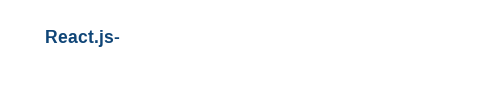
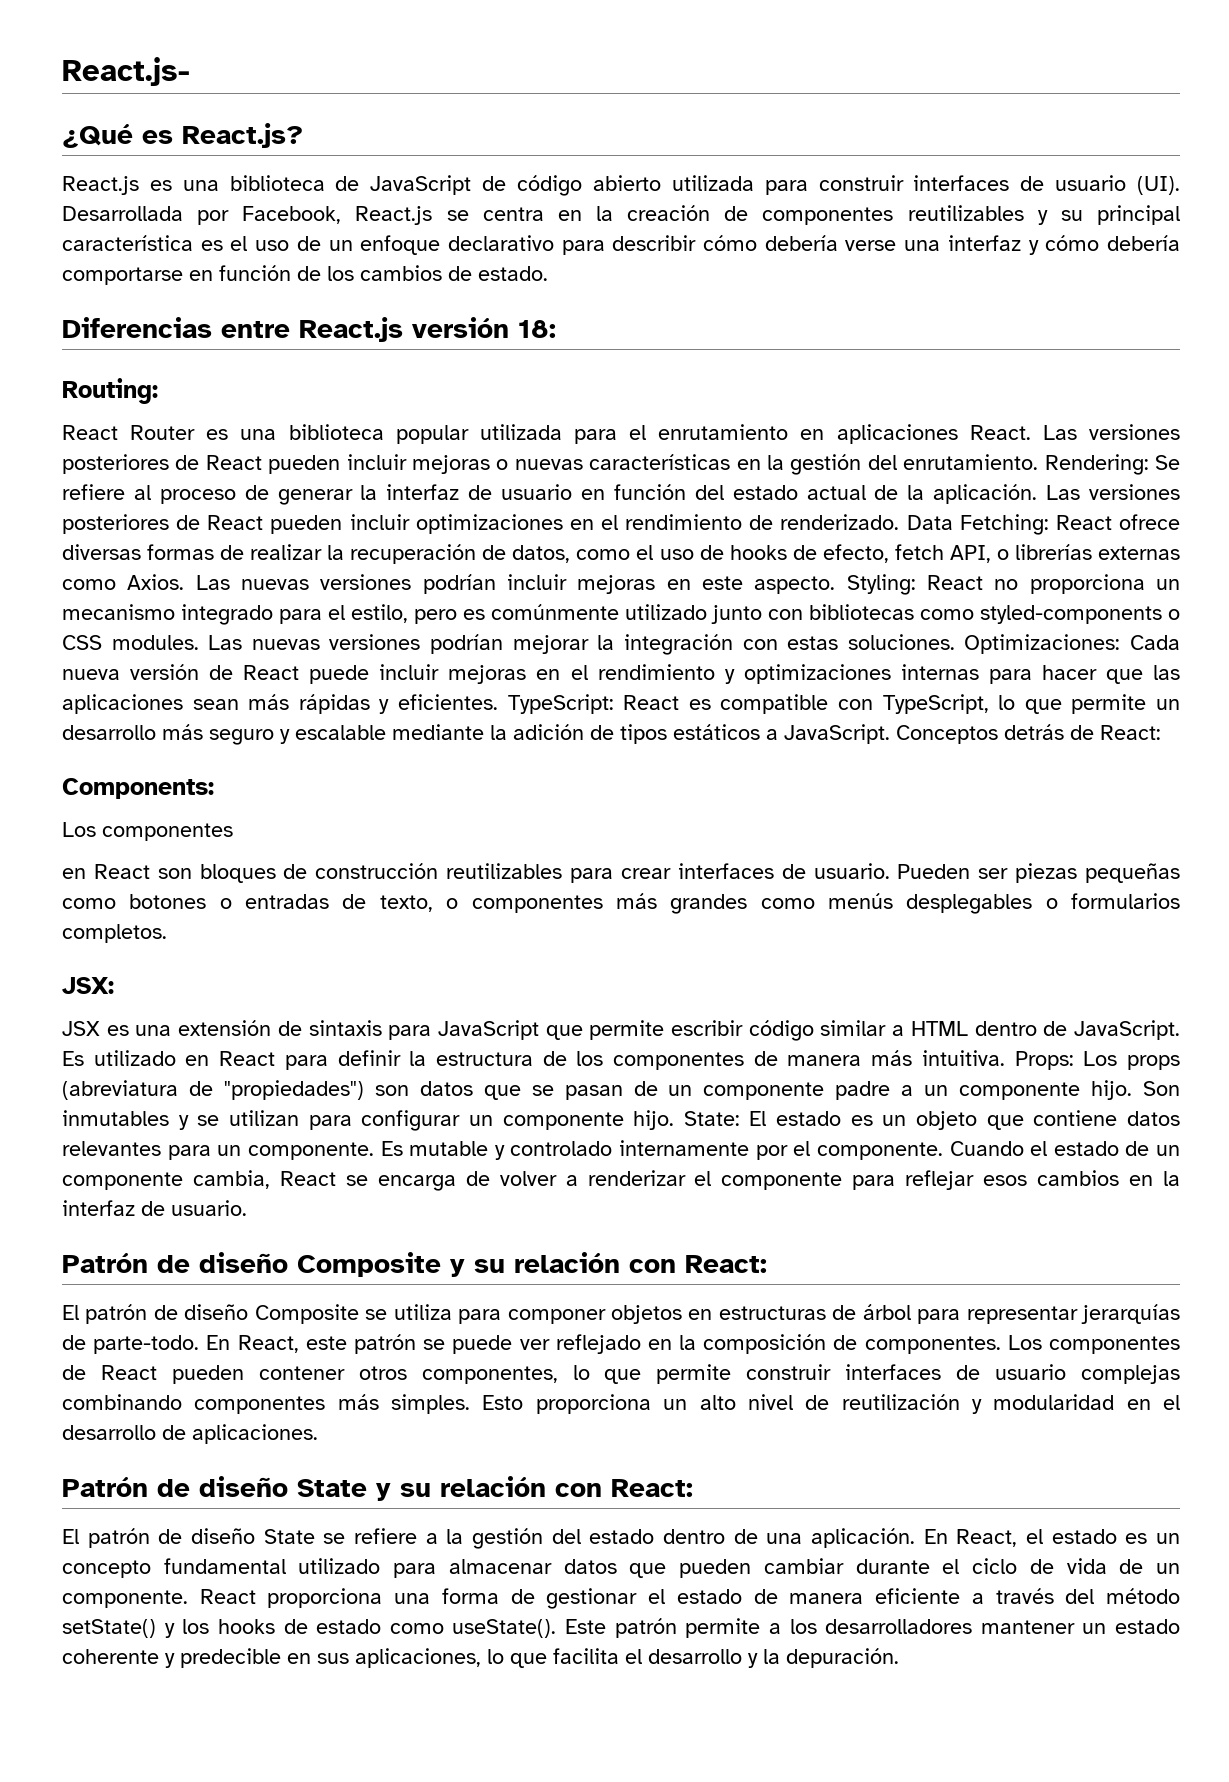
+ ¿Qué es React.js?
+ React.js es una biblioteca de JavaScript de código abierto utilizada para construir interfaces de usuario (UI). Desarrollada por Facebook, React.js se centra en la creación de componentes reutilizables y su principal característica es el uso de un enfoque declarativo para describir cómo debería verse una interfaz y cómo debería comportarse en función de los cambios de estado.
+ Diferencias entre React.js versión 18:
+ Routing:
+ React Router es una biblioteca popular utilizada para el enrutamiento en aplicaciones React. Las versiones posteriores de React pueden incluir mejoras o nuevas características en la gestión del enrutamiento. Rendering: Se refiere al proceso de generar la interfaz de usuario en función del estado actual de la aplicación. Las versiones posteriores de React pueden incluir optimizaciones en el rendimiento de renderizado. Data Fetching: React ofrece diversas formas de realizar la recuperación de datos, como el uso de hooks de efecto, fetch API, o librerías externas como Axios. Las nuevas versiones podrían incluir mejoras en este aspecto. Styling: React no proporciona un mecanismo integrado para el estilo, pero es comúnmente utilizado junto con bibliotecas como styled-components o CSS modules. Las nuevas versiones podrían mejorar la integración con estas soluciones. Optimizaciones: Cada nueva versión de React puede incluir mejoras en el rendimiento y optimizaciones internas para hacer que las aplicaciones sean más rápidas y eficientes. TypeScript: React es compatible con TypeScript, lo que permite un desarrollo más seguro y escalable mediante la adición de tipos estáticos a JavaScript. Conceptos detrás de React:
+ Components:
+ Los componentes
+ en React son bloques de construcción reutilizables para crear interfaces de usuario. Pueden ser piezas pequeñas como botones o entradas de texto, o componentes más grandes como menús desplegables o formularios completos.
+ JSX:
+ JSX es una extensión de sintaxis para JavaScript que permite escribir código similar a HTML dentro de JavaScript. Es utilizado en React para definir la estructura de los componentes de manera más intuitiva. Props: Los props (abreviatura de "propiedades") son datos que se pasan de un componente padre a un componente hijo. Son inmutables y se utilizan para configurar un componente hijo. State: El estado es un objeto que contiene datos relevantes para un componente. Es mutable y controlado internamente por el componente. Cuando el estado de un componente cambia, React se encarga de volver a renderizar el componente para reflejar esos cambios en la interfaz de usuario.
+ Patrón de diseño Composite y su relación con React:
+ El patrón de diseño Composite se utiliza para componer objetos en estructuras de árbol para representar jerarquías de parte-todo. En React, este patrón se puede ver reflejado en la composición de componentes. Los componentes de React pueden contener otros componentes, lo que permite construir interfaces de usuario complejas combinando componentes más simples. Esto proporciona un alto nivel de reutilización y modularidad en el desarrollo de aplicaciones.
+ Patrón de diseño State y su relación con React:
+ El patrón de diseño State se refiere a la gestión del estado dentro de una aplicación. En React, el estado es un concepto fundamental utilizado para almacenar datos que pueden cambiar durante el ciclo de vida de un componente. React proporciona una forma de gestionar el estado de manera eficiente a través del método setState() y los hooks de estado como useState(). Este patrón permite a los desarrolladores mantener un estado coherente y predecible en sus aplicaciones, lo que facilita el desarrollo y la depuración.

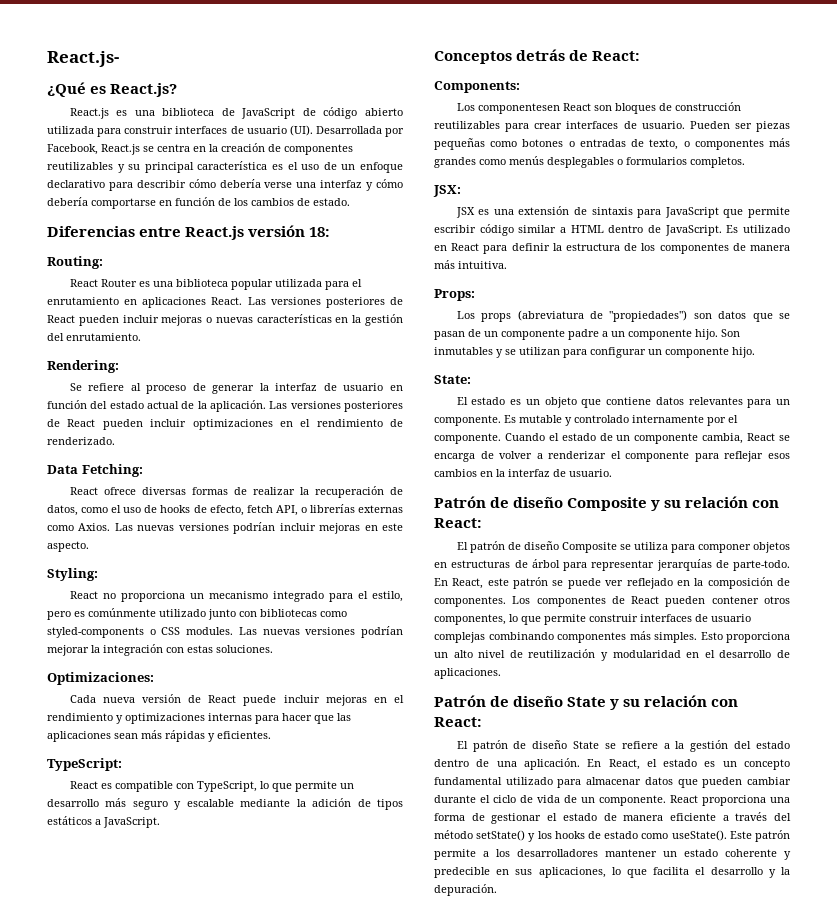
- Las versiones posteriores de React pueden incluir mejoras o nuevas características en la gestión del enrutamiento. Rendering: Se refiere al proceso de generar la interfaz de usuario en función del estado actual de la aplicación.
+ Las versiones posteriores de React pueden incluir mejoras o nuevas características en la gestión del enrutamiento.
+ Rendering:
+ Se refiere al proceso de generar la interfaz de usuario en función del estado actual de la aplicación.
- Las versiones posteriores de React pueden incluir optimizaciones en el rendimiento de renderizado. Data Fetching: React ofrece diversas formas de realizar la recuperación de datos, como el uso de hooks de efecto, fetch API, o librerías externas como Axios.
+ Las versiones posteriores de React pueden incluir optimizaciones en el rendimiento de renderizado.
+ Data Fetching:
+ React ofrece diversas formas de realizar la recuperación de datos, como el uso de hooks de efecto, fetch API, o librerías externas como Axios.
- Las nuevas versiones podrían incluir mejoras en este aspecto. Styling: React no proporciona un mecanismo integrado para el estilo, pero es comúnmente utilizado junto con bibliotecas como styled-components o CSS modules.
+ Las nuevas versiones podrían incluir mejoras en este aspecto.
+ Styling:
+ React no proporciona un mecanismo integrado para el estilo, pero es comúnmente utilizado junto con bibliotecas como styled-components o CSS modules.
- Las nuevas versiones podrían mejorar la integración con estas soluciones. Optimizaciones: Cada nueva versión de React puede incluir mejoras en el rendimiento y optimizaciones internas para hacer que las aplicaciones sean más rápidas y eficientes. TypeScript: React es compatible con TypeScript, lo que permite un desarrollo más seguro y escalable mediante la adición de tipos estáticos a JavaScript. Conceptos detrás de React:
+ Las nuevas versiones podrían mejorar la integración con estas soluciones.
+ Optimizaciones:
+ Cada nueva versión de React puede incluir mejoras en el rendimiento y optimizaciones internas para hacer que las aplicaciones sean más rápidas y eficientes.
+ TypeScript:
+ React es compatible con TypeScript, lo que permite un desarrollo más seguro y escalable mediante la adición de tipos estáticos a JavaScript.
+ Conceptos detrás de React:
  Components:
- Los componentes
- en React son bloques de construcción reutilizables para crear interfaces de usuario.
+ Los componentesen React son bloques de construcción reutilizables para crear interfaces de usuario.
- Es utilizado en React para definir la estructura de los componentes de manera más intuitiva. Props: Los props (abreviatura de "propiedades") son datos que se pasan de un componente padre a un componente hijo.
+ Es utilizado en React para definir la estructura de los componentes de manera más intuitiva.
+ Props:
+ Los props (abreviatura de "propiedades") son datos que se pasan de un componente padre a un componente hijo.
- Son inmutables y se utilizan para configurar un componente hijo. State: El estado es un objeto que contiene datos relevantes para un componente.
+ Son inmutables y se utilizan para configurar un componente hijo.
+ State:
+ El estado es un objeto que contiene datos relevantes para un componente.

